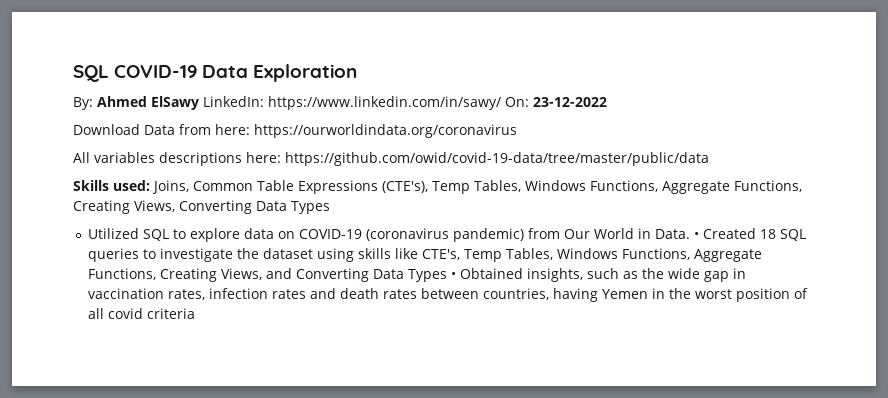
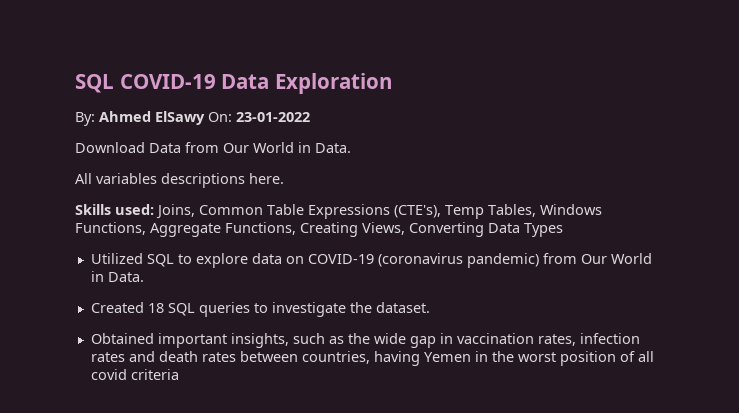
- By: Ahmed ElSawy LinkedIn: https://www.linkedin.com/in/sawy/ On: 23-12-2022
+ By: Ahmed ElSawy On: 23-01-2022
- Download Data from here: https://ourworldindata.org/coronavirus
+ Download Data from Our World in Data.
- All variables descriptions here: https://github.com/owid/covid-19-data/tree/master/public/data
+ All variables descriptions here.
- Utilized SQL to explore data on COVID-19 (coronavirus pandemic) from Our World in Data. • Created 18 SQL queries to investigate the dataset using skills like CTE's, Temp Tables, Windows Functions, Aggregate Functions, Creating Views, and Converting Data Types • Obtained insights, such as the wide gap in vaccination rates, infection rates and death rates between countries, having Yemen in the worst position of all covid criteria
+ Utilized SQL to explore data on COVID-19 (coronavirus pandemic) from Our World in Data.
+ Created 18 SQL queries to investigate the dataset.
+ Obtained important insights, such as the wide gap in vaccination rates, infection rates and death rates between countries, having Yemen in the worst position of all covid criteria

